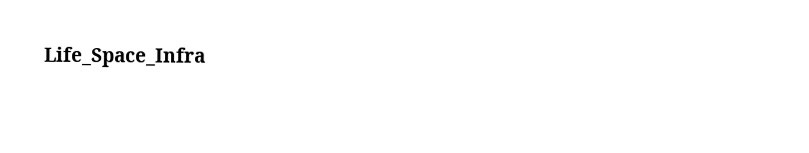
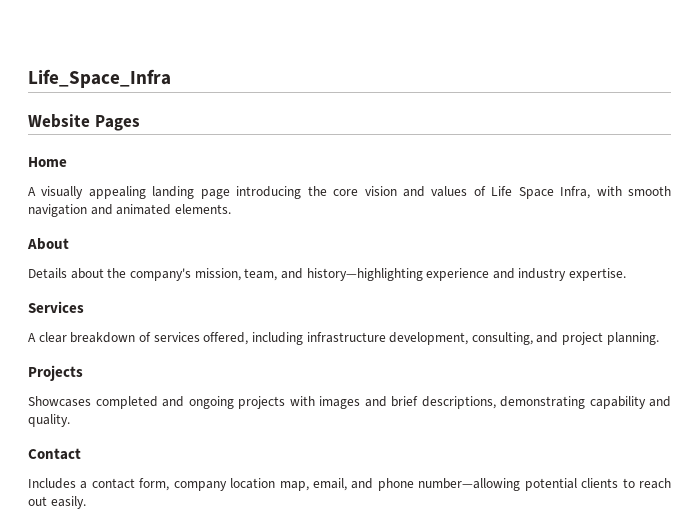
+ Website Pages
+ Home
+ A visually appealing landing page introducing the core vision and values of Life Space Infra, with smooth navigation and animated elements.
+ About
+ Details about the company's mission, team, and history—highlighting experience and industry expertise.
+ Services
+ A clear breakdown of services offered, including infrastructure development, consulting, and project planning.
+ Projects
+ Showcases completed and ongoing projects with images and brief descriptions, demonstrating capability and quality.
+ Contact
+ Includes a contact form, company location map, email, and phone number—allowing potential clients to reach out easily.

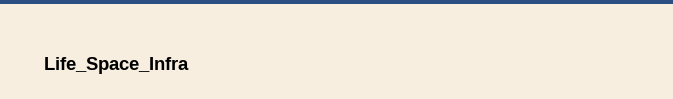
- Website Pages
- Home
- A visually appealing landing page introducing the core vision and values of Life Space Infra, with smooth navigation and animated elements.
- About
- Details about the company's mission, team, and history—highlighting experience and industry expertise.
- Services
- A clear breakdown of services offered, including infrastructure development, consulting, and project planning.
- Projects
- Showcases completed and ongoing projects with images and brief descriptions, demonstrating capability and quality.
- Contact
- Includes a contact form, company location map, email, and phone number—allowing potential clients to reach out easily.

